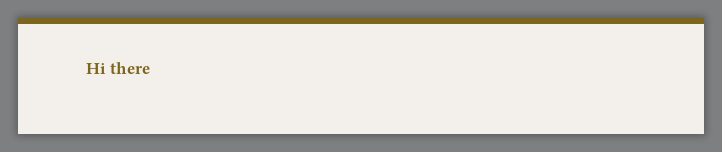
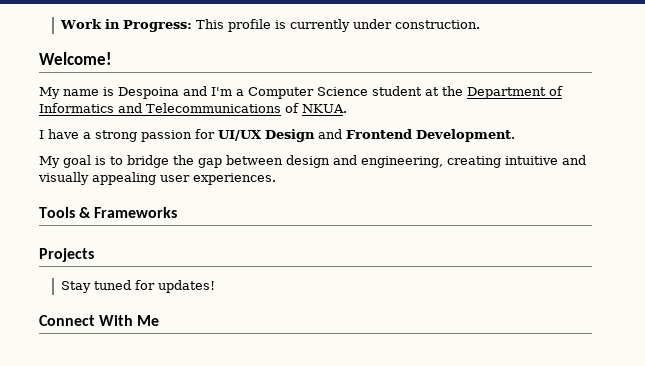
- Hi there
+ Work in Progress: This profile is currently under construction.
+ Welcome!
+ My name is Despoina and I'm a Computer Science student at the Department of Informatics and Telecommunications of NKUA.
+ I have a strong passion for UI/UX Design and Frontend Development.
+ My goal is to bridge the gap between design and engineering, creating intuitive and visually appealing user experiences.
+ Tools & Frameworks
+ Projects
+ Stay tuned for updates!
+ Connect With Me

